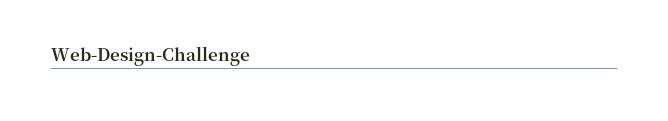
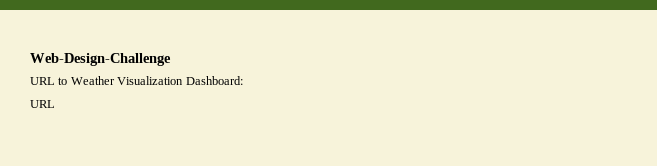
+ URL to Weather Visualization Dashboard:
+ URL

